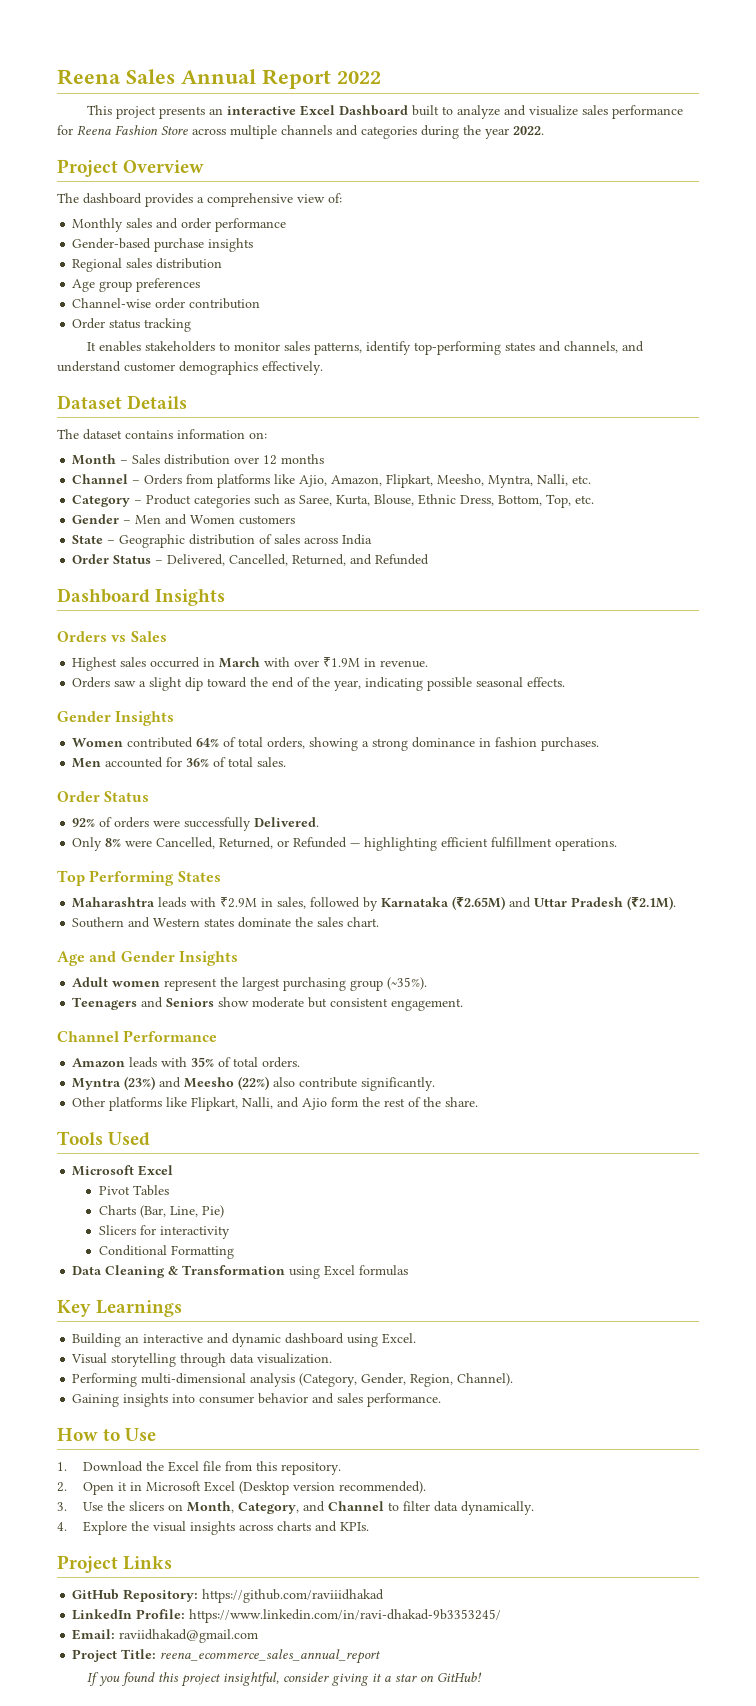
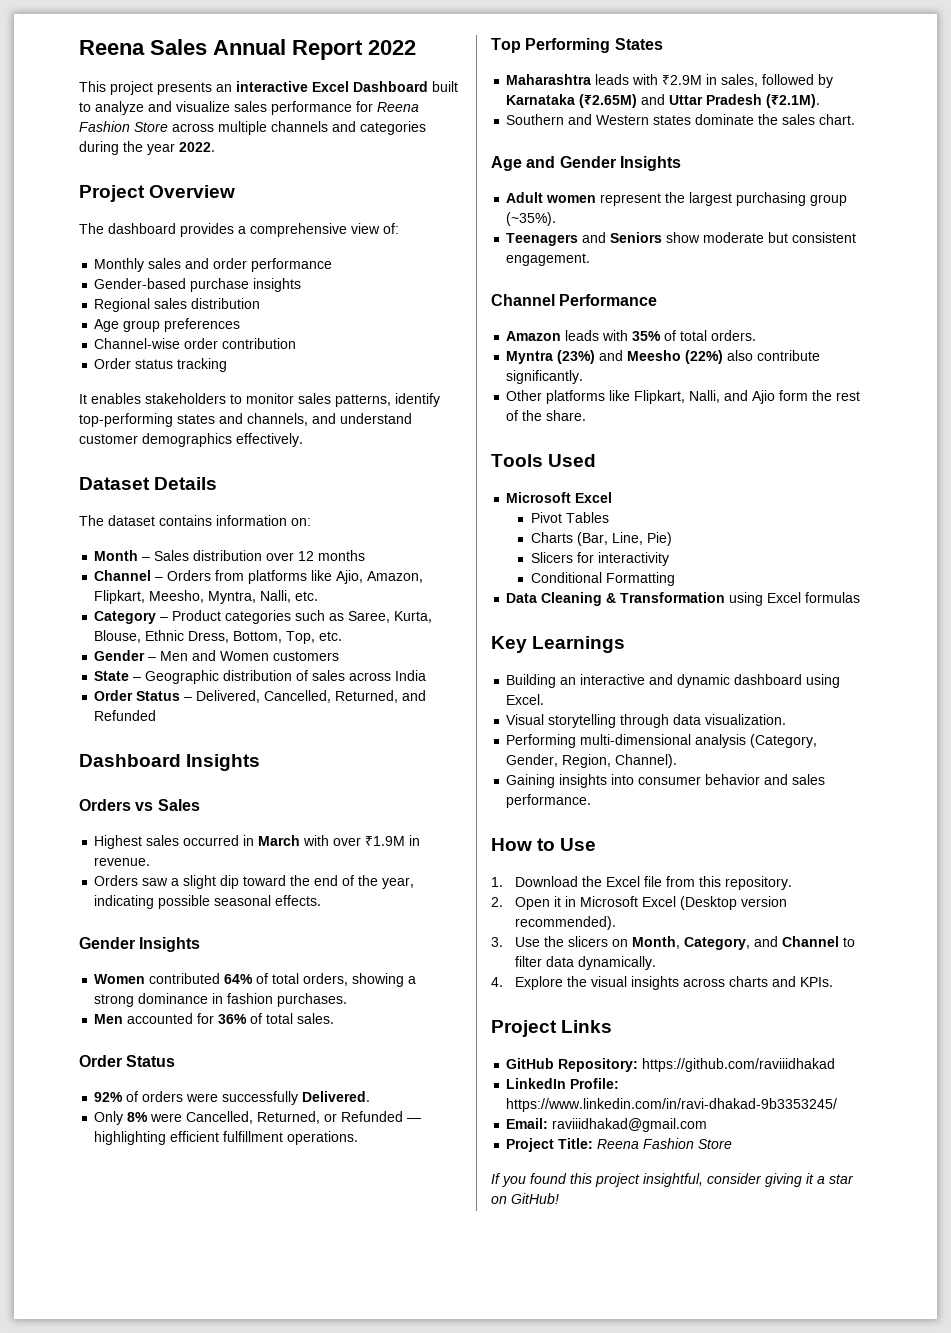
- Email: raviidhakad@gmail.com
+ Email: raviiidhakad@gmail.com
- Project Title: reena_ecommerce_sales_annual_report
+ Project Title: Reena Fashion Store

